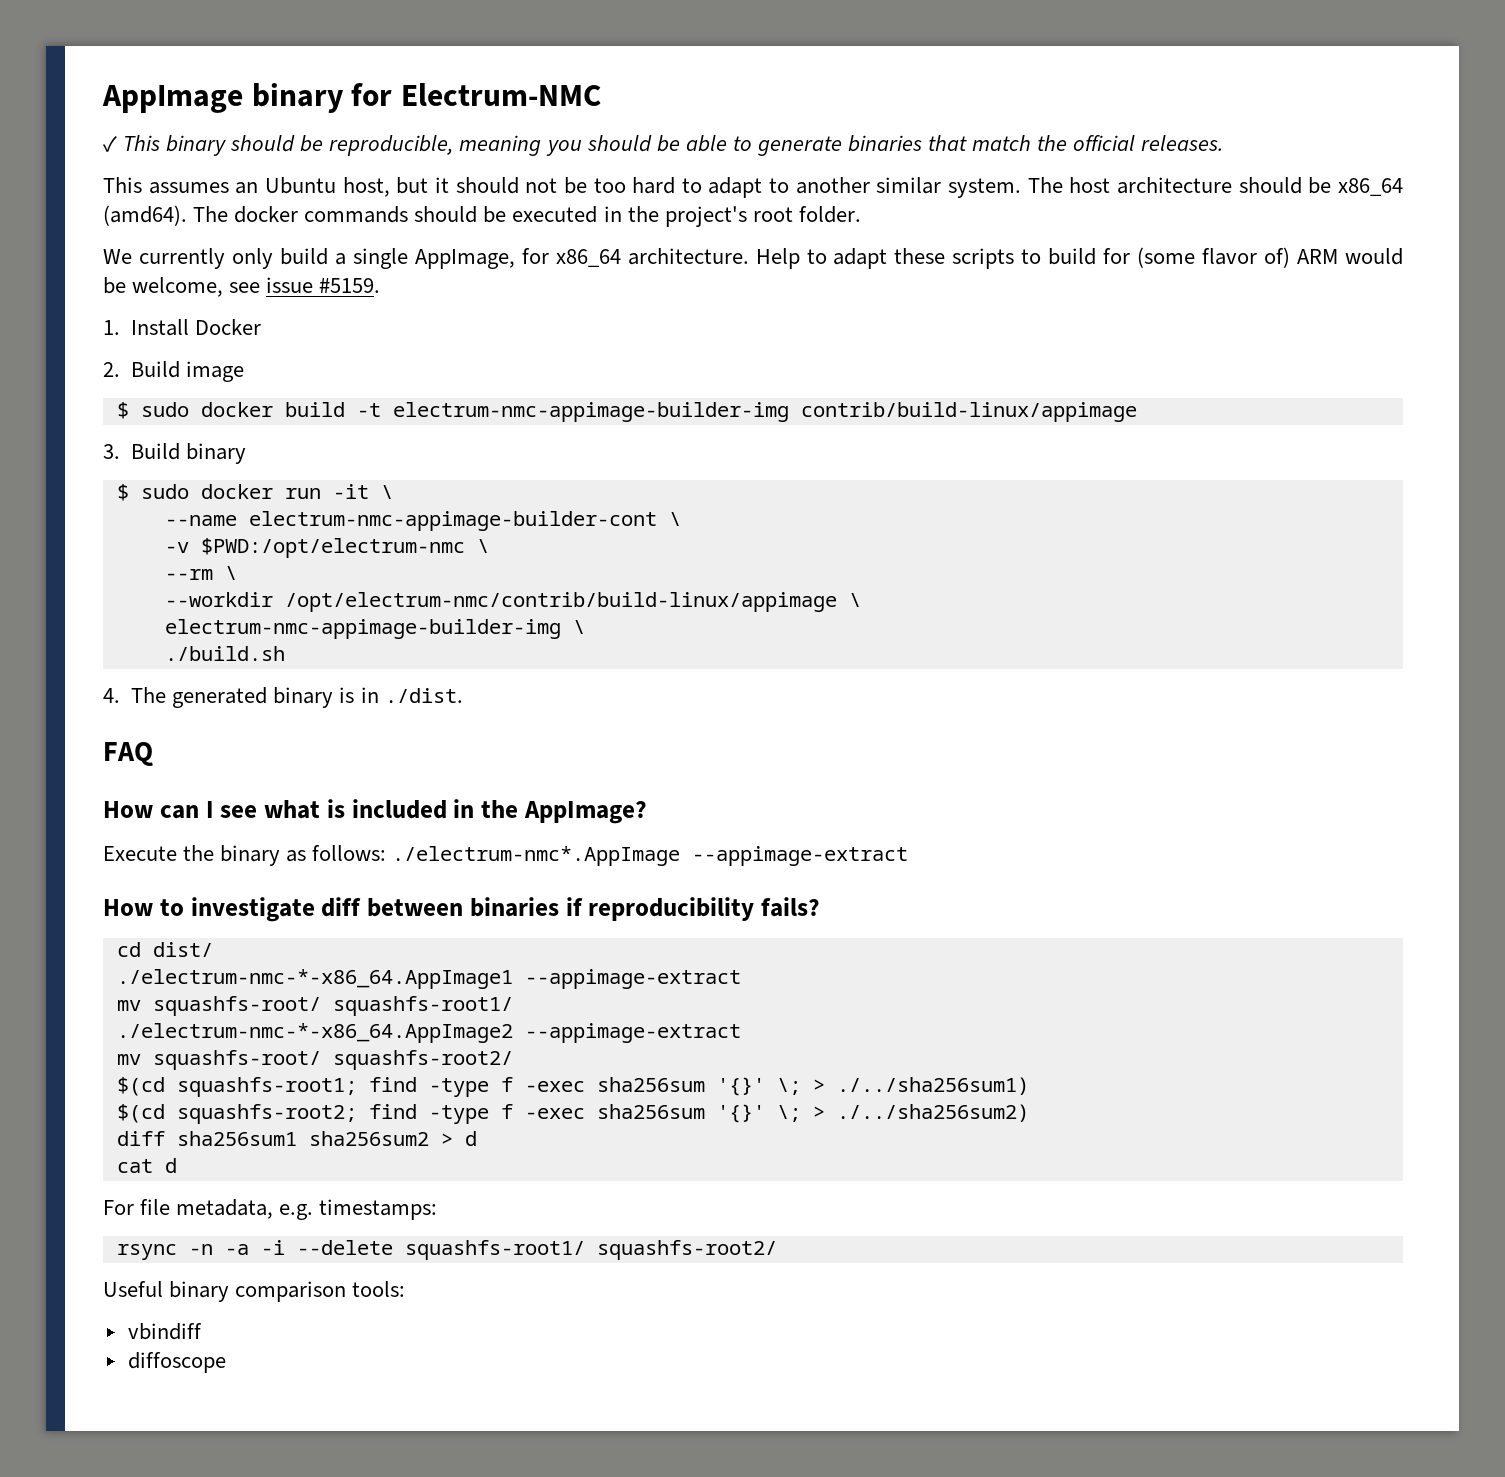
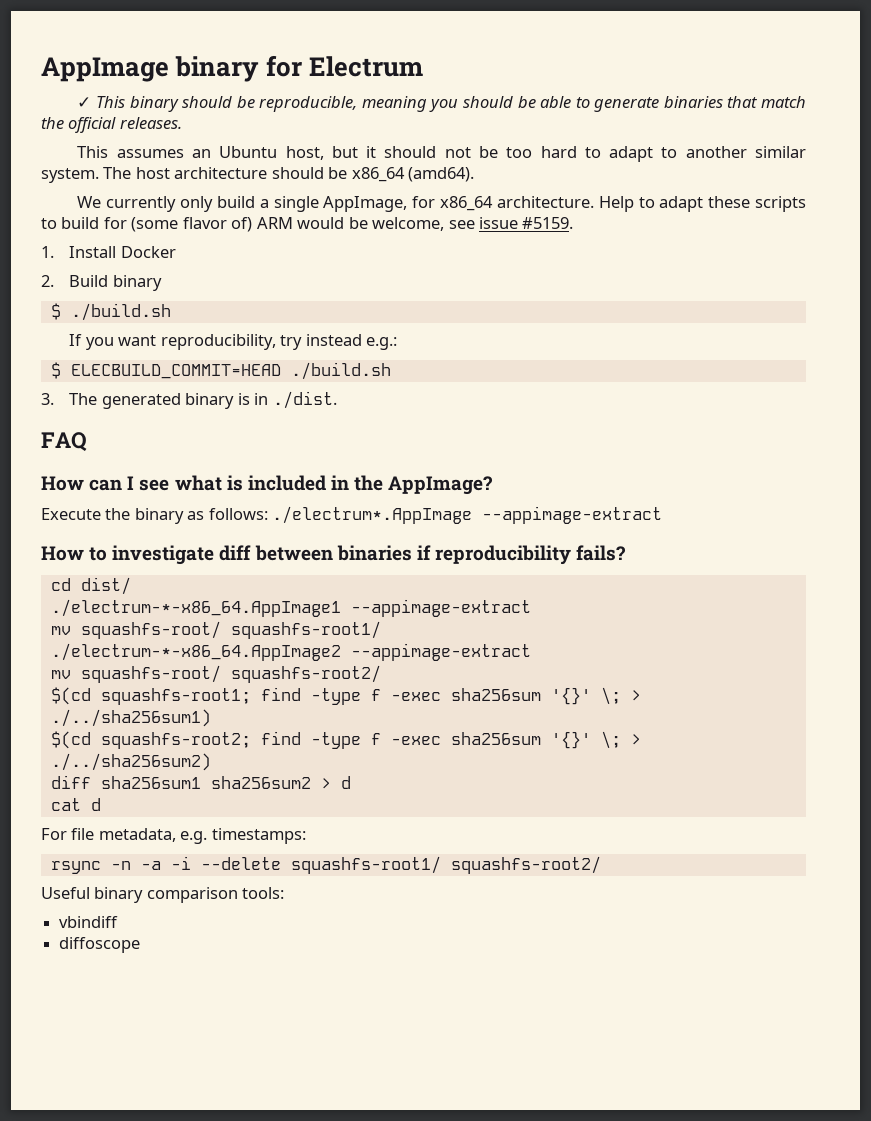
- AppImage binary for Electrum-NMC
+ AppImage binary for Electrum
- The docker commands should be executed in the project's root folder.
- 2. Build image
- $ sudo docker build -t electrum-nmc-appimage-builder-img contrib/build-linux/appimage
- 3. Build binary
- $ sudo docker run -it \
- --name electrum-nmc-appimage-builder-cont \
- -v $PWD:/opt/electrum-nmc \
- --rm \
- --workdir /opt/electrum-nmc/contrib/build-linux/appimage \
- electrum-nmc-appimage-builder-img \
- ./build.sh
- 4. The generated binary is in ./dist.
+ 2. Build binary
+ $ ./build.sh
+ If you want reproducibility, try instead e.g.:
+ $ ELECBUILD_COMMIT=HEAD ./build.sh
+ 3. The generated binary is in ./dist.
- Execute the binary as follows: ./electrum-nmc*.AppImage --appimage-extract
+ Execute the binary as follows: ./electrum*.AppImage --appimage-extract
- ./electrum-nmc-*-x86_64.AppImage1 --appimage-extract
+ ./electrum-*-x86_64.AppImage1 --appimage-extract
- ./electrum-nmc-*-x86_64.AppImage2 --appimage-extract
+ ./electrum-*-x86_64.AppImage2 --appimage-extract

